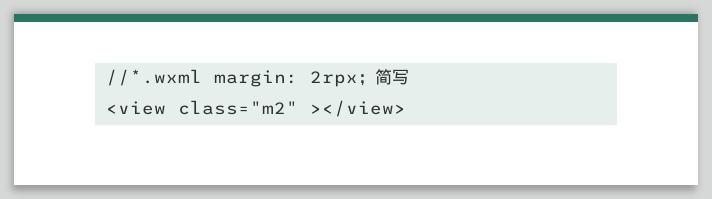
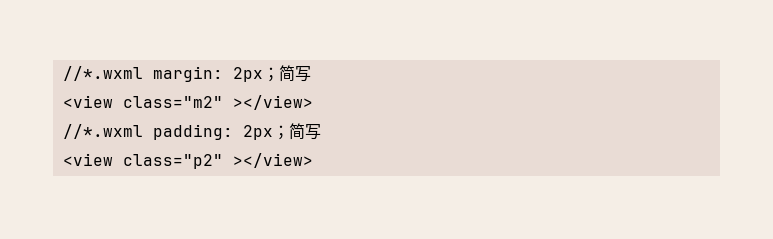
- //*.wxml margin: 2rpx；简写
+ //*.wxml margin: 2px；简写
+ //*.wxml padding: 2px；简写
+ <view class="p2" ></view>

